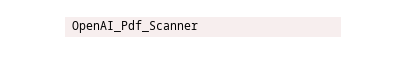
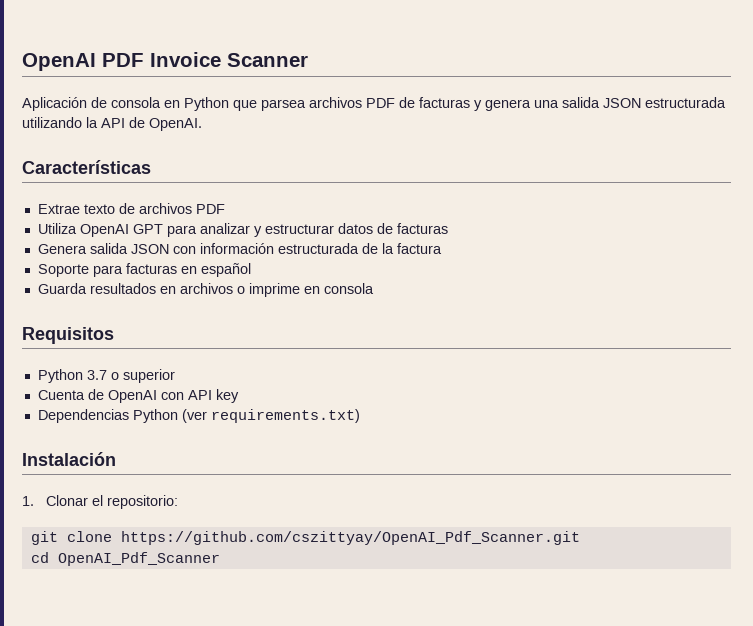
- OpenAI_Pdf_Scanner
+ OpenAI PDF Invoice Scanner
+ Aplicación de consola en Python que parsea archivos PDF de facturas y genera una salida JSON estructurada utilizando la API de OpenAI.
+ Características
+ Extrae texto de archivos PDF
+ Utiliza OpenAI GPT para analizar y estructurar datos de facturas
+ Genera salida JSON con información estructurada de la factura
+ Soporte para facturas en español
+ Guarda resultados en archivos o imprime en consola
+ Requisitos
+ Python 3.7 o superior
+ Cuenta de OpenAI con API key
+ Dependencias Python (ver requirements.txt)
+ Instalación
+ 1. Clonar el repositorio:
+ git clone https://github.com/cszittyay/OpenAI_Pdf_Scanner.git
+ cd OpenAI_Pdf_Scanner

